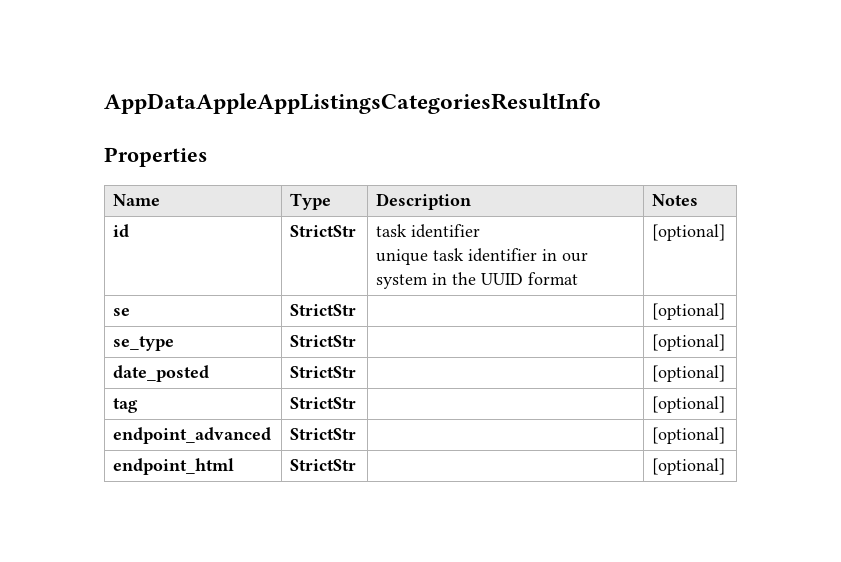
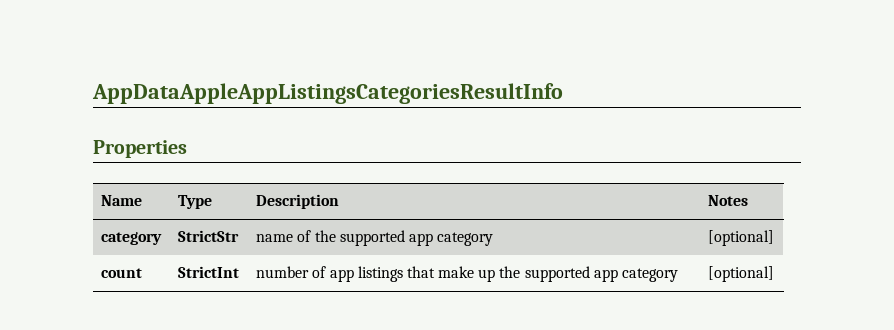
- id | StrictStr | task identifier
- unique task identifier in our system in the UUID format | [optional]
- se | StrictStr | | [optional]
- se_type | StrictStr | | [optional]
- date_posted | StrictStr | | [optional]
- tag | StrictStr | | [optional]
- endpoint_advanced | StrictStr | | [optional]
- endpoint_html | StrictStr | | [optional]
+ category | StrictStr | name of the supported app category | [optional]
+ count | StrictInt | number of app listings that make up the supported app category | [optional]

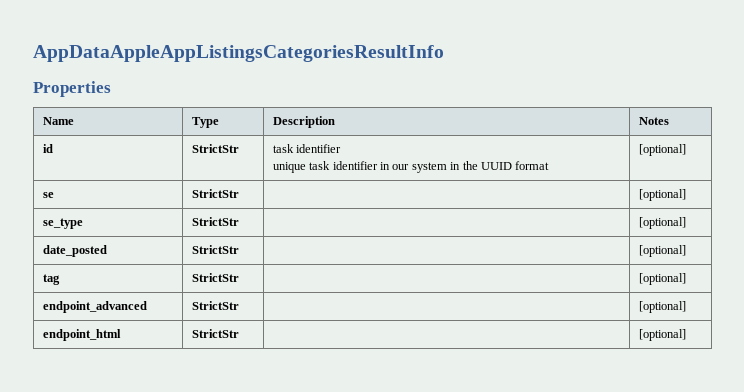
- category | StrictStr | name of the supported app category | [optional]
- count | StrictInt | number of app listings that make up the supported app category | [optional]
+ id | StrictStr | task identifier
+ unique task identifier in our system in the UUID format | [optional]
+ se | StrictStr | | [optional]
+ se_type | StrictStr | | [optional]
+ date_posted | StrictStr | | [optional]
+ tag | StrictStr | | [optional]
+ endpoint_advanced | StrictStr | | [optional]
+ endpoint_html | StrictStr | | [optional]

